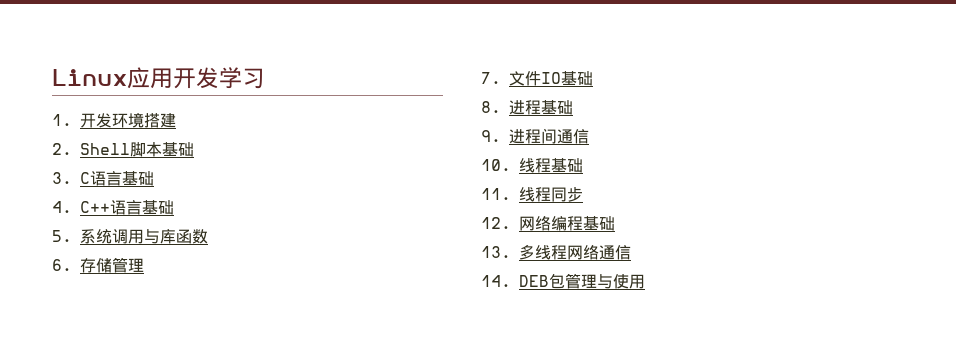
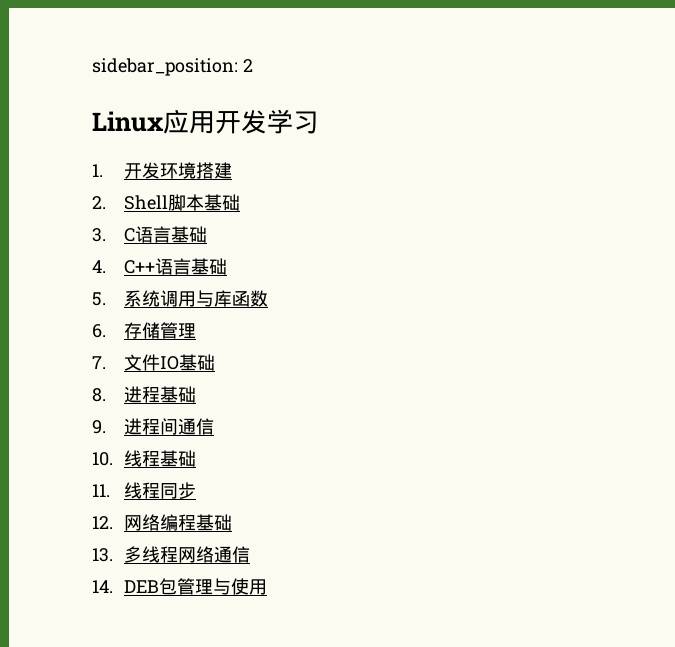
+ sidebar_position: 2

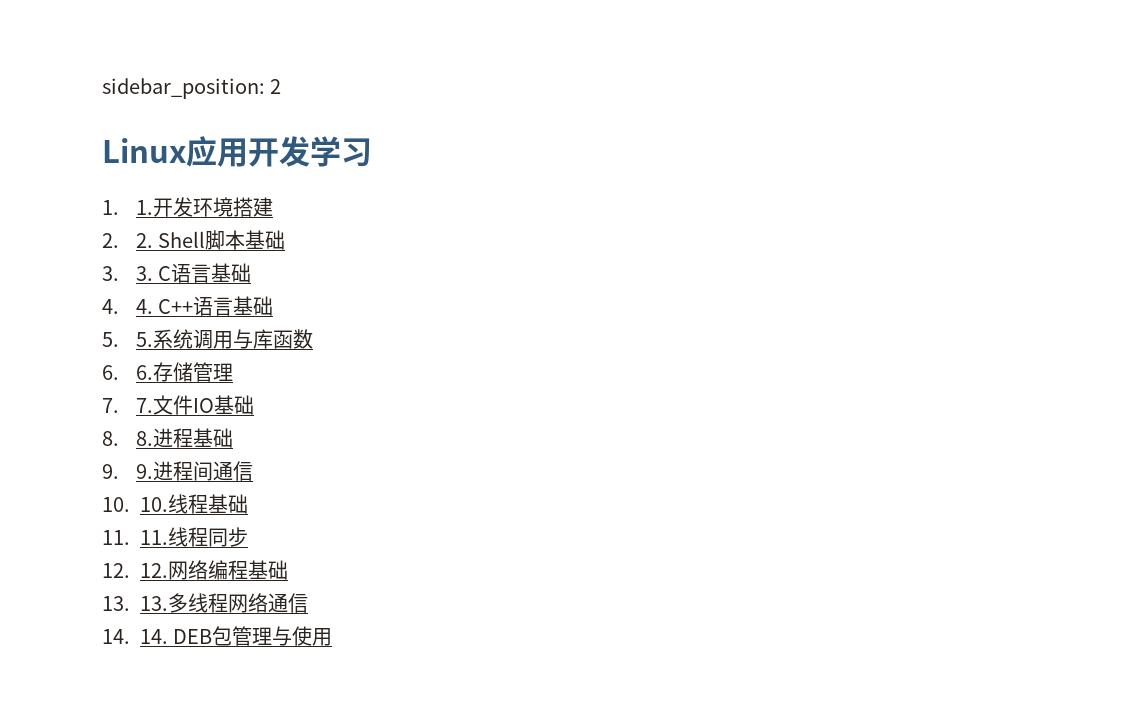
- 1.开发环境搭建
+ 1. 1.开发环境搭建
- 2. Shell脚本基础
+ 2. 2. Shell脚本基础
- 3. C语言基础
+ 3. 3. C语言基础
- 4. C++语言基础
+ 4. 4. C++语言基础
- 5.系统调用与库函数
+ 5. 5.系统调用与库函数
- 6.存储管理
+ 6. 6.存储管理
- 7.文件IO基础
+ 7. 7.文件IO基础
- 8.进程基础
+ 8. 8.进程基础
- 9.进程间通信
+ 9. 9.进程间通信
- 10.线程基础
+ 10. 10.线程基础
- 11.线程同步
+ 11. 11.线程同步
- 12.网络编程基础
+ 12. 12.网络编程基础
- 13.多线程网络通信
+ 13. 13.多线程网络通信
- 14. DEB包管理与使用
+ 14. 14. DEB包管理与使用

